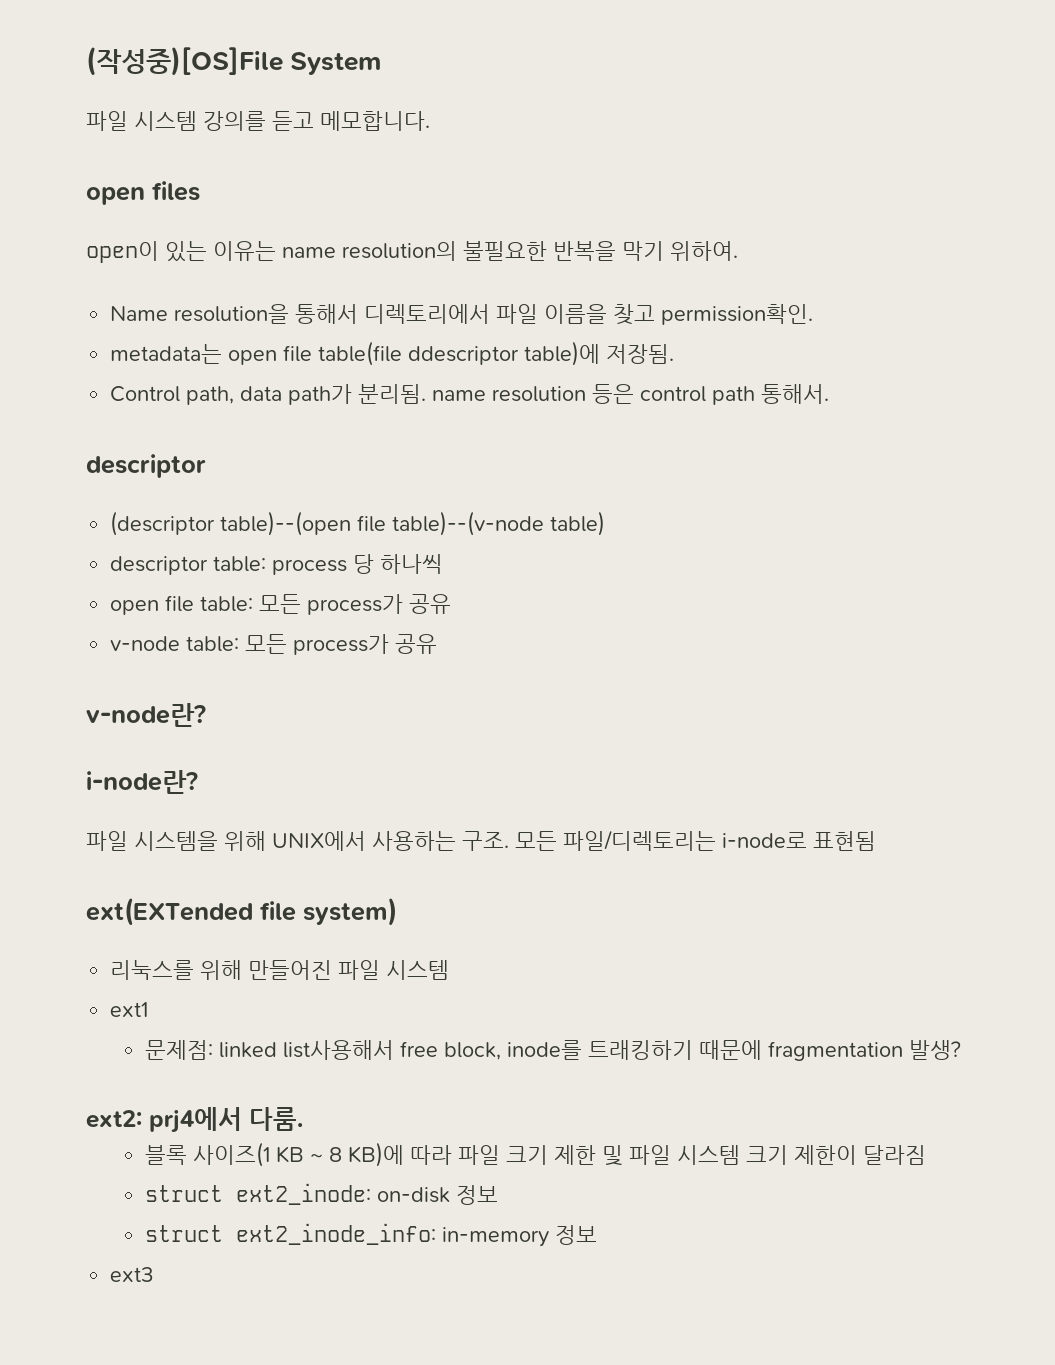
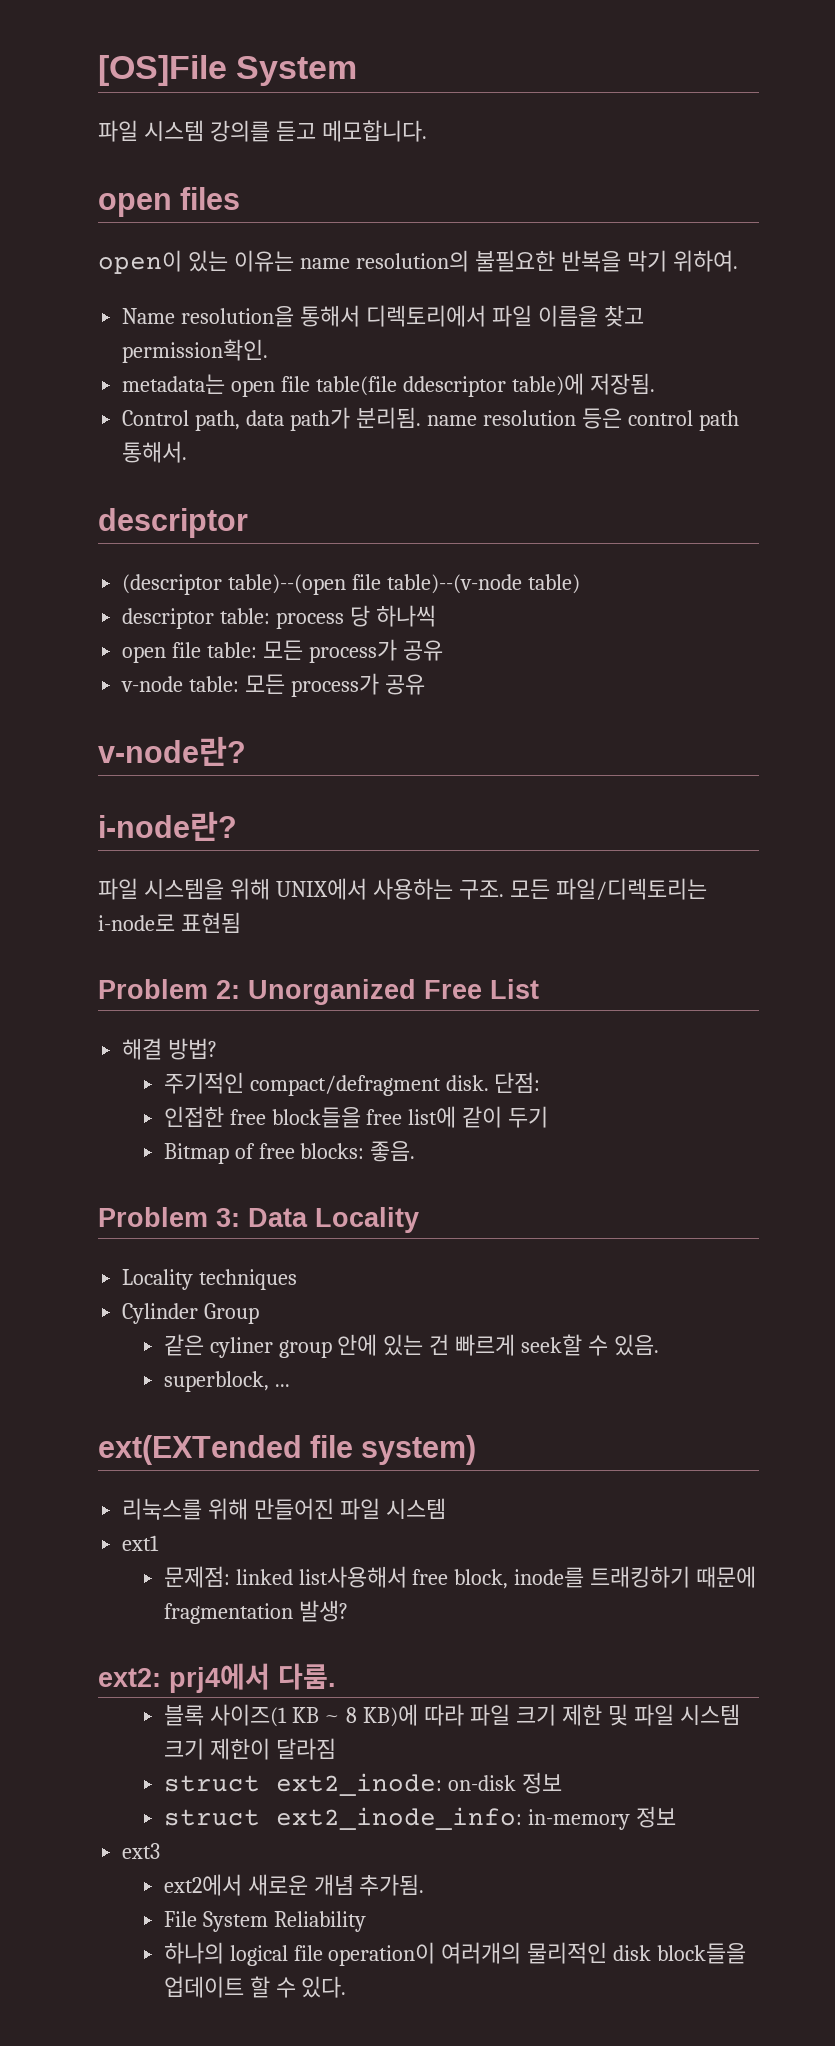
- (작성중)[OS]File System
+ [OS]File System
+ Problem 2: Unorganized Free List
+ 해결 방법?
+ 주기적인 compact/defragment disk. 단점:
+ 인접한 free block들을 free list에 같이 두기
+ Bitmap of free blocks: 좋음.
+ Problem 3: Data Locality
+ Locality techniques
+ Cylinder Group
+ 같은 cyliner group 안에 있는 건 빠르게 seek할 수 있음.
+ superblock, ...
+ ext2에서 새로운 개념 추가됨.
+ File System Reliability
+ 하나의 logical file operation이 여러개의 물리적인 disk block들을 업데이트 할 수 있다.

